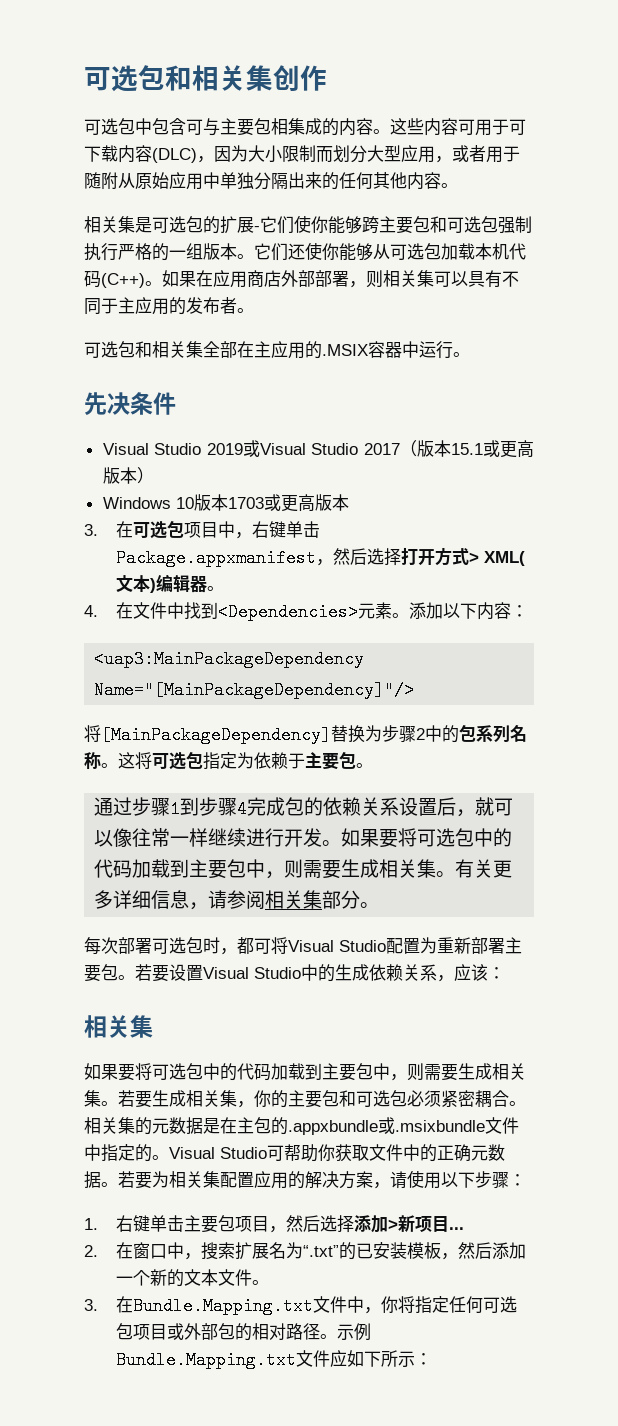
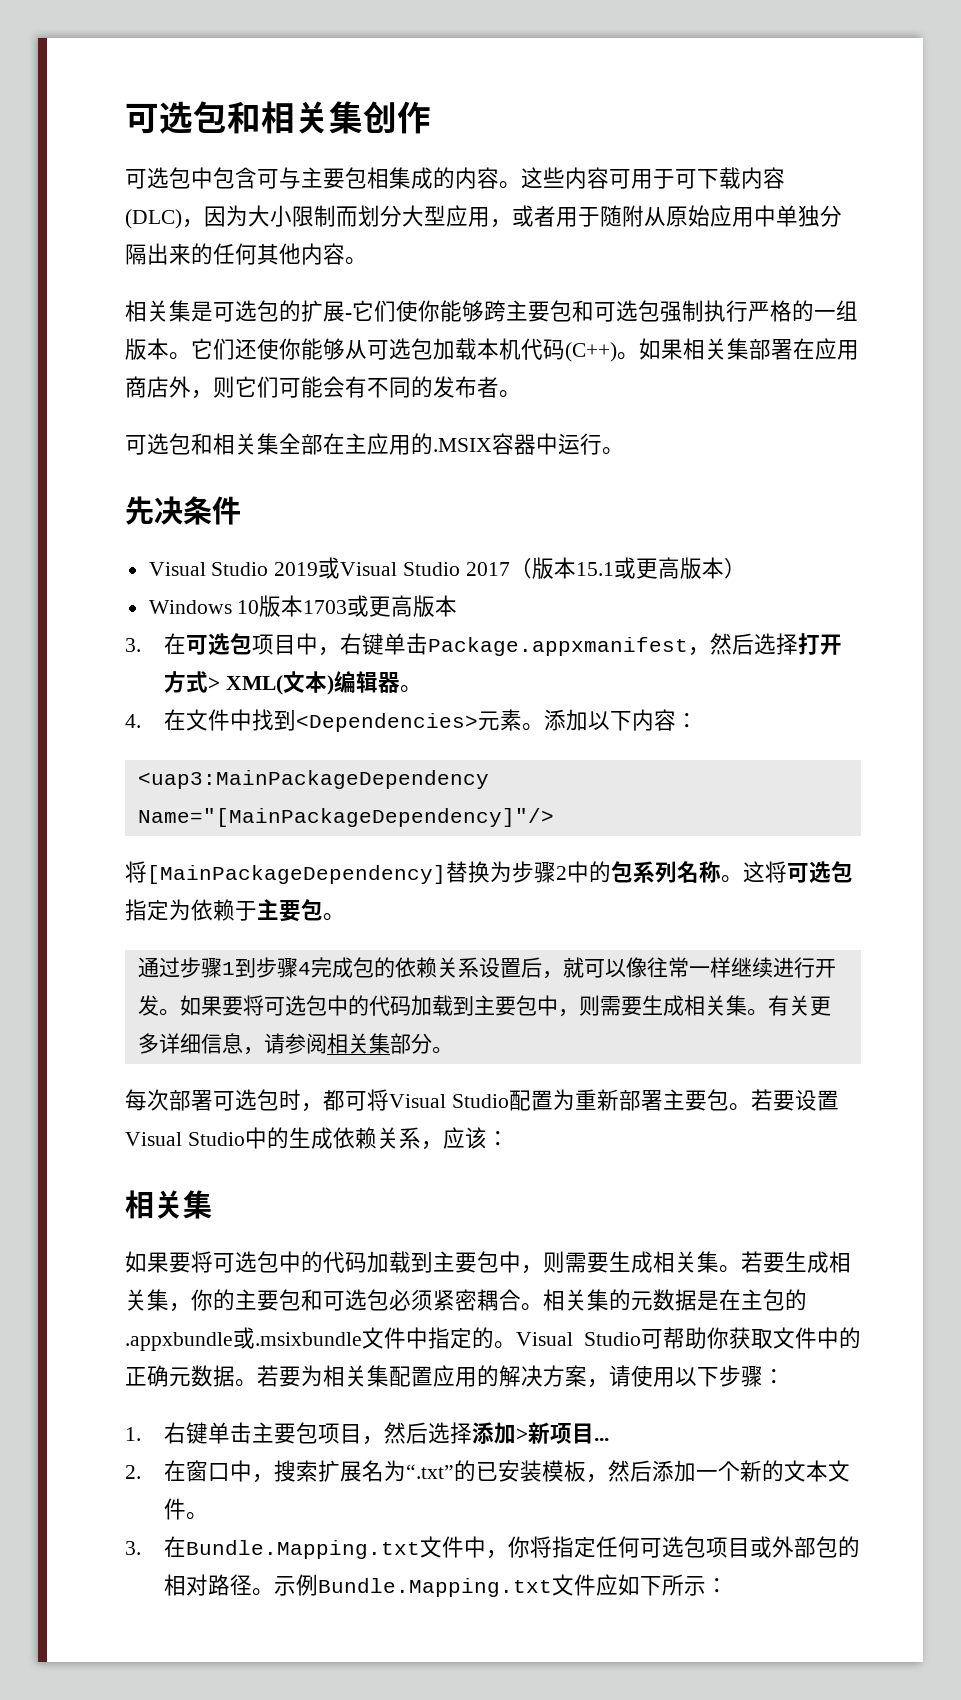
- 如果在应用商店外部部署，则相关集可以具有不同于主应用的发布者。
+ 如果相关集部署在应用商店外，则它们可能会有不同的发布者。

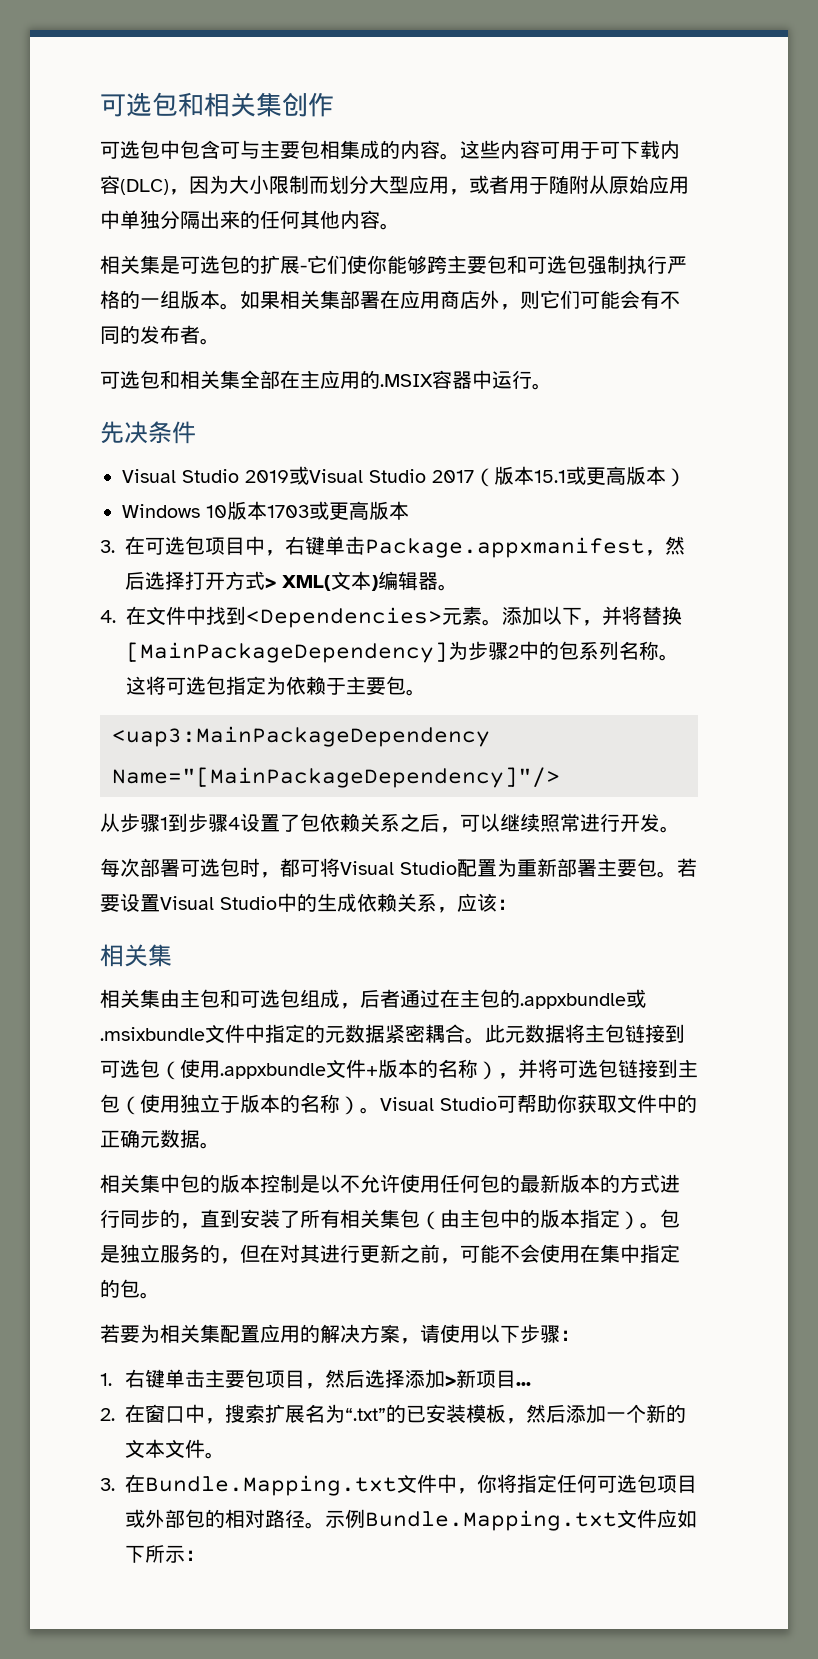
- 它们还使你能够从可选包加载本机代码(C++)。
- 添加以下内容：
- <uap3:MainPackageDependency Name="[MainPackageDependency]"/>
- 将[MainPackageDependency]替换为步骤2中的包系列名称。
+ 添加以下，并将替换[MainPackageDependency]为步骤2中的包系列名称。
- 通过步骤1到步骤4完成包的依赖关系设置后，就可以像往常一样继续进行开发。如果要将可选包中的代码加载到主要包中，则需要生成相关集。有关更多详细信息，请参阅相关集部分。
+ <uap3:MainPackageDependency Name="[MainPackageDependency]"/>
+ 从步骤1到步骤4设置了包依赖关系之后，可以继续照常进行开发。
- 如果要将可选包中的代码加载到主要包中，则需要生成相关集。若要生成相关集，你的主要包和可选包必须紧密耦合。相关集的元数据是在主包的.appxbundle或.msixbundle文件中指定的。
+ 相关集由主包和可选包组成，后者通过在主包的.appxbundle或.msixbundle文件中指定的元数据紧密耦合。此元数据将主包链接到可选包（使用.appxbundle文件+版本的名称），并将可选包链接到主包（使用独立于版本的名称）。
- Visual Studio可帮助你获取文件中的正确元数据。若要为相关集配置应用的解决方案，请使用以下步骤：
+ Visual Studio可帮助你获取文件中的正确元数据。
+ 相关集中包的版本控制是以不允许使用任何包的最新版本的方式进行同步的，直到安装了所有相关集包（由主包中的版本指定）。包是独立服务的，但在对其进行更新之前，可能不会使用在集中指定的包。
+ 若要为相关集配置应用的解决方案，请使用以下步骤：

